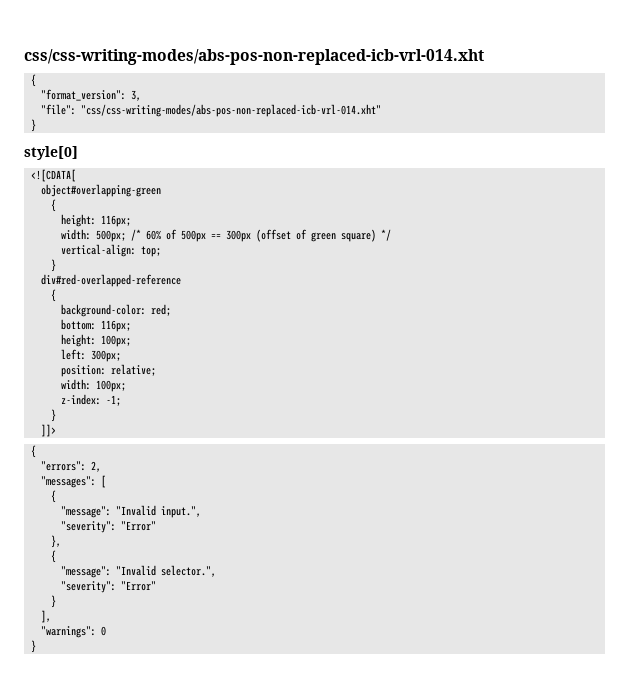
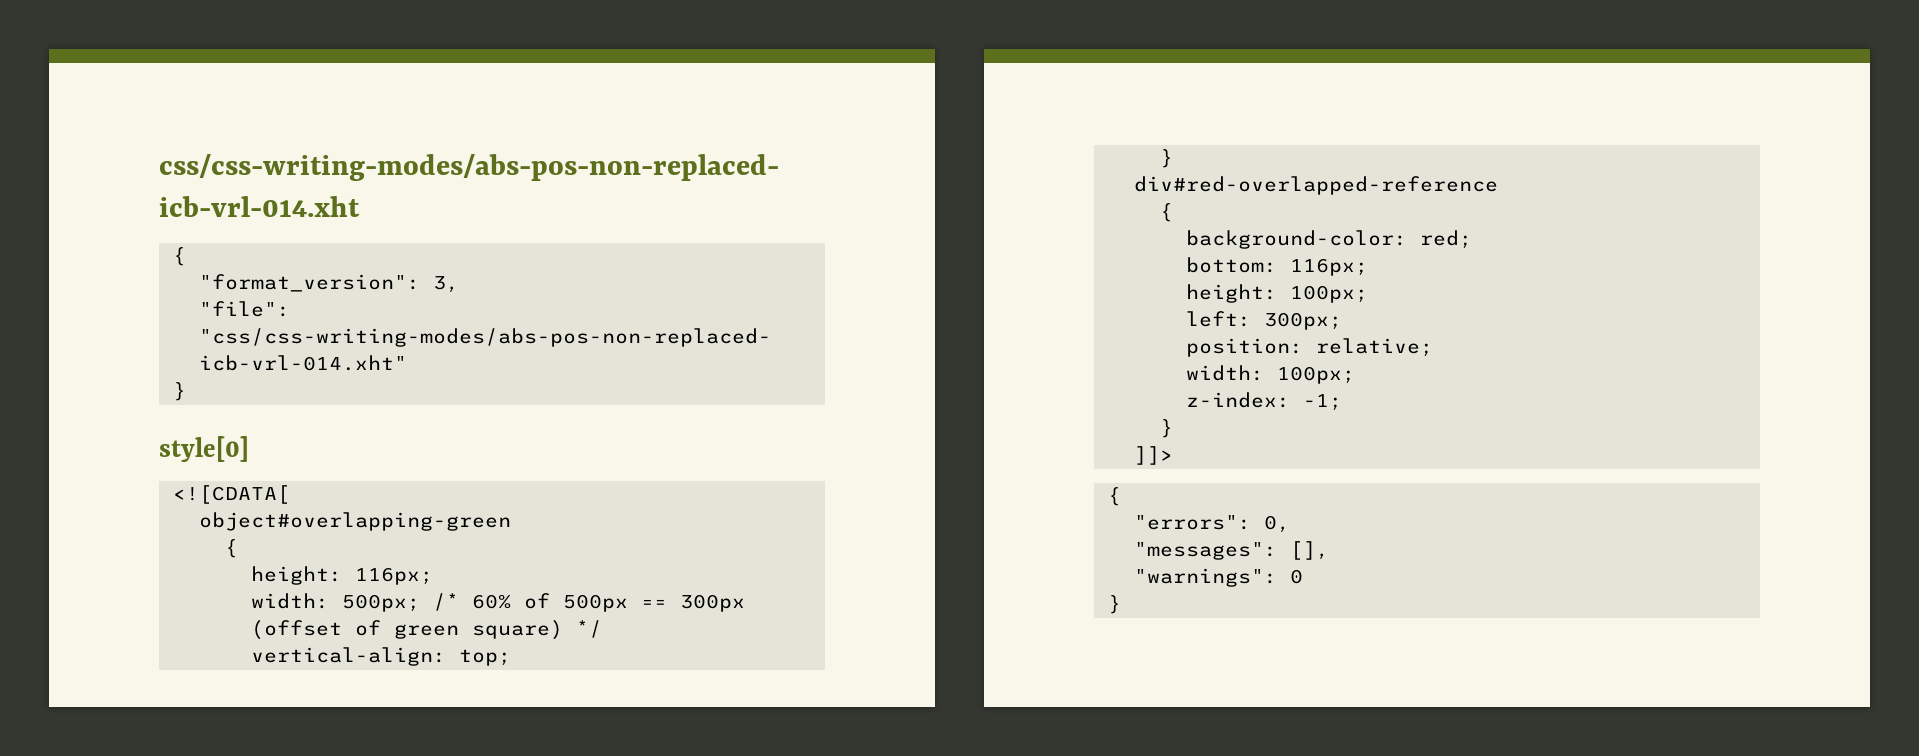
- "errors": 2,
+ "errors": 0,
- "messages": [
- {
- "message": "Invalid input.",
- "severity": "Error"
- },
- {
- "message": "Invalid selector.",
- "severity": "Error"
- }
- ],
+ "messages": [],

